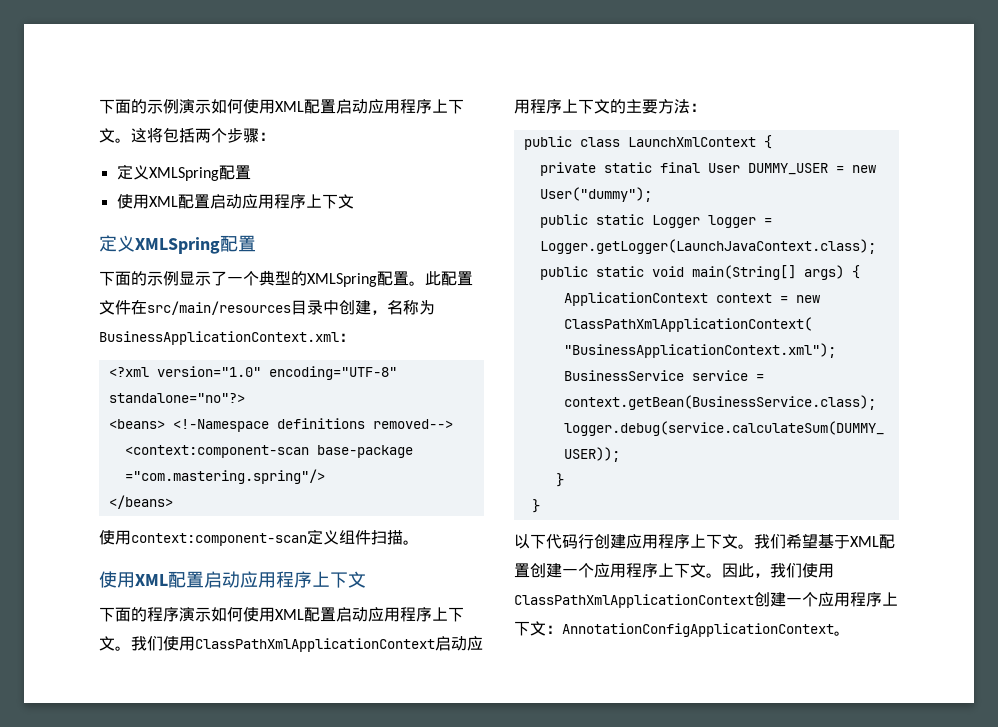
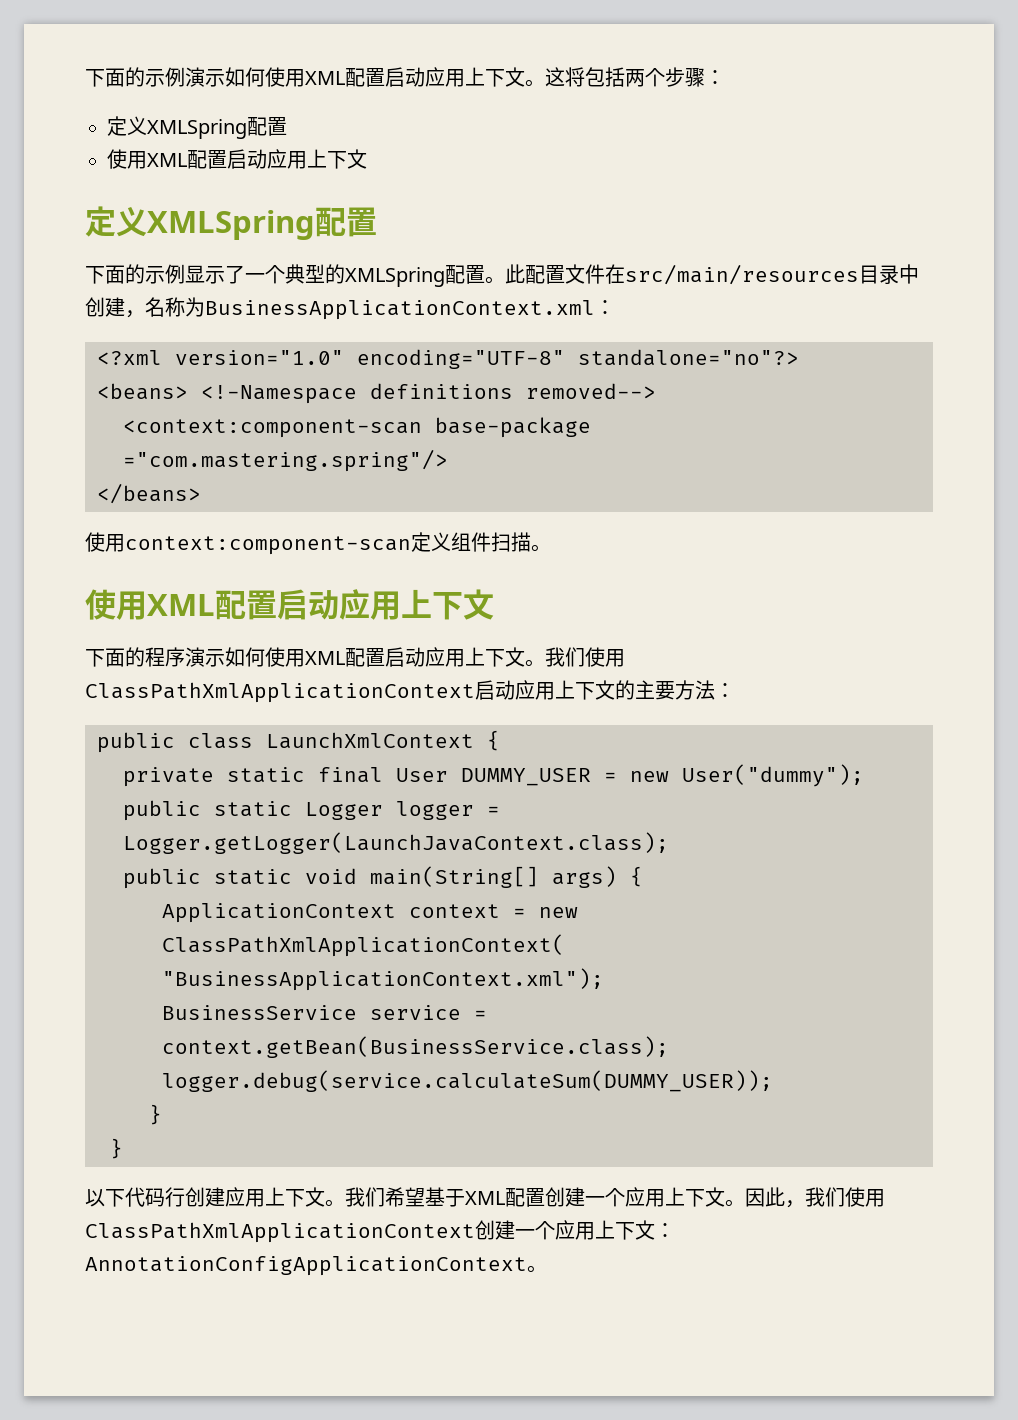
- 下面的示例演示如何使用XML配置启动应用程序上下文。
+ 下面的示例演示如何使用XML配置启动应用上下文。
  这将包括两个步骤：
  定义XMLSpring配置
- 使用XML配置启动应用程序上下文
+ 使用XML配置启动应用上下文
  使用context:component-scan定义组件扫描。
- 使用XML配置启动应用程序上下文
+ 使用XML配置启动应用上下文
- 下面的程序演示如何使用XML配置启动应用程序上下文。
+ 下面的程序演示如何使用XML配置启动应用上下文。
- 我们使用ClassPathXmlApplicationContext启动应用程序上下文的主要方法：
+ 我们使用ClassPathXmlApplicationContext启动应用上下文的主要方法：
- 以下代码行创建应用程序上下文。
+ 以下代码行创建应用上下文。
- 我们希望基于XML配置创建一个应用程序上下文。
+ 我们希望基于XML配置创建一个应用上下文。
- 因此，我们使用ClassPathXmlApplicationContext创建一个应用程序上下文：AnnotationConfigApplicationContext。
+ 因此，我们使用ClassPathXmlApplicationContext创建一个应用上下文：AnnotationConfigApplicationContext。

